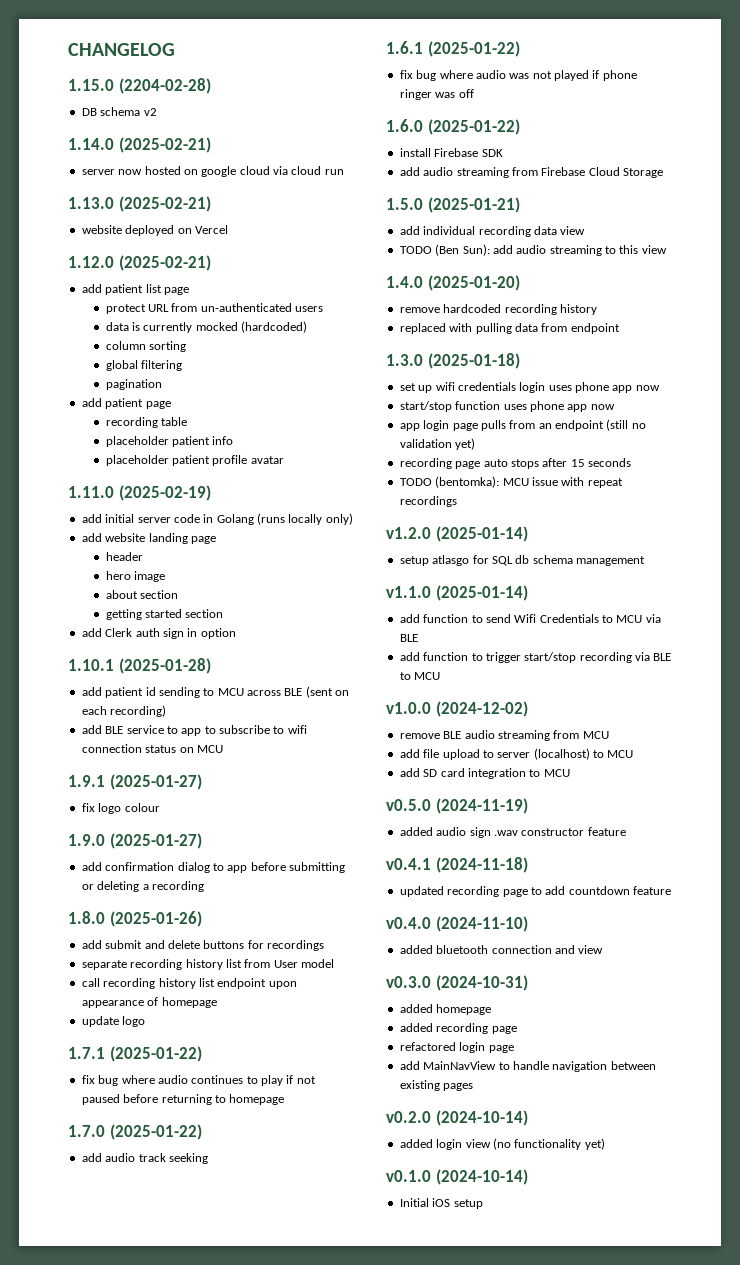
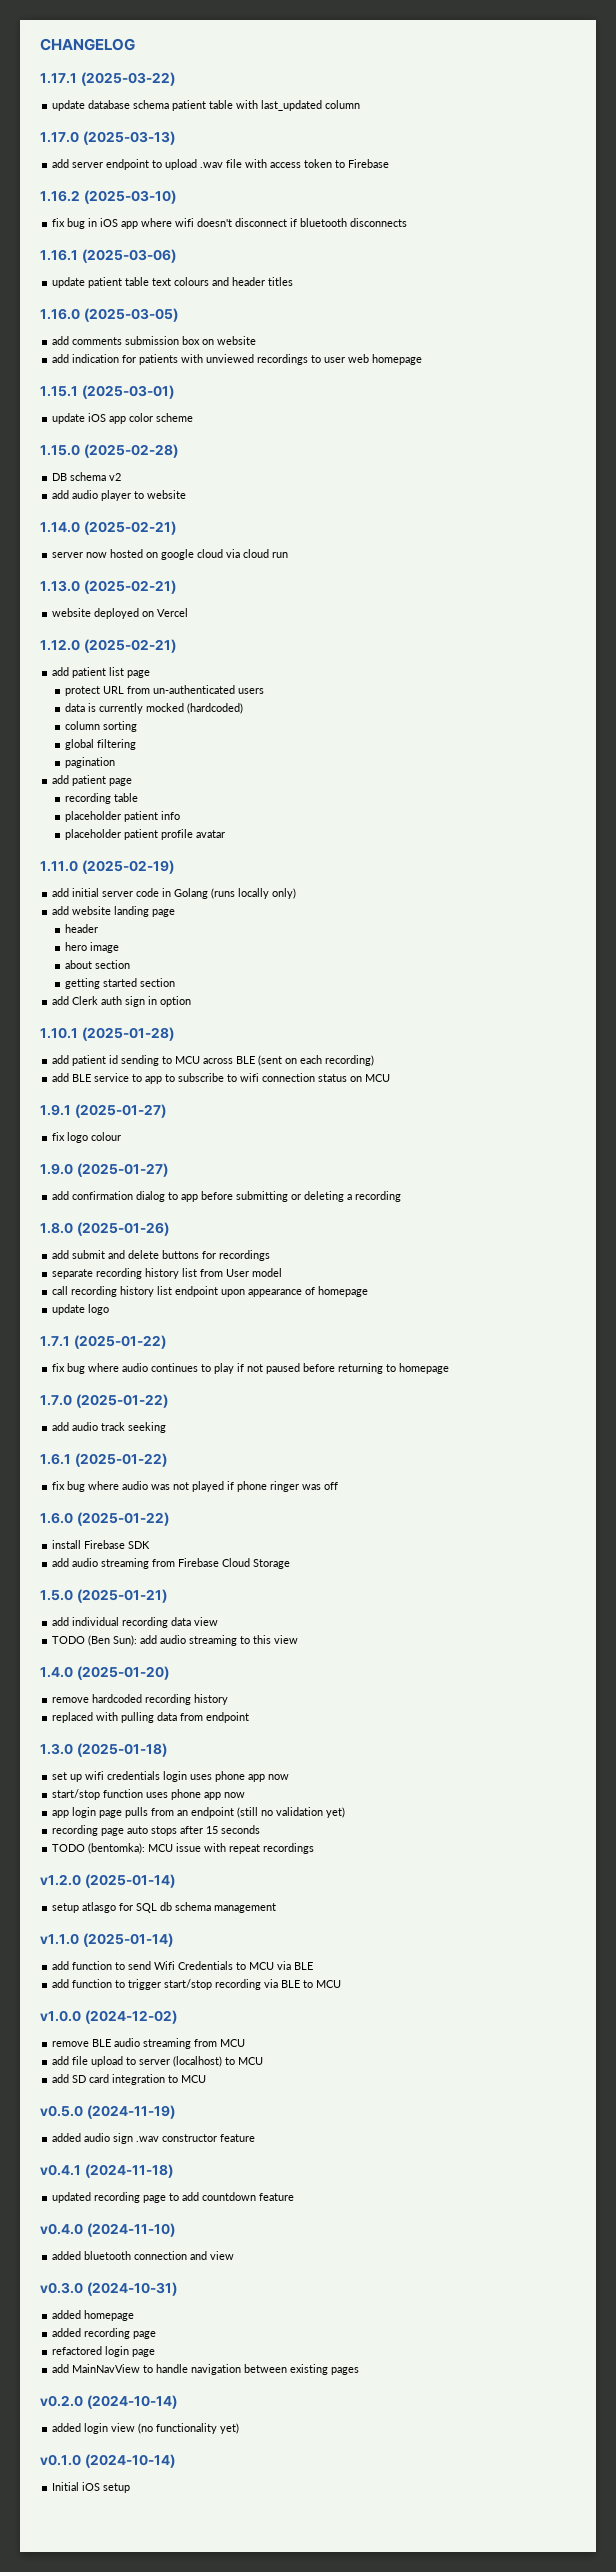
+ 1.17.1 (2025-03-22)
+ update database schema patient table with last_updated column
+ 1.17.0 (2025-03-13)
+ add server endpoint to upload .wav file with access token to Firebase
+ 1.16.2 (2025-03-10)
+ fix bug in iOS app where wifi doesn't disconnect if bluetooth disconnects
+ 1.16.1 (2025-03-06)
+ update patient table text colours and header titles
+ 1.16.0 (2025-03-05)
+ add comments submission box on website
+ add indication for patients with unviewed recordings to user web homepage
+ 1.15.1 (2025-03-01)
+ update iOS app color scheme
- 1.15.0 (2204-02-28)
+ 1.15.0 (2025-02-28)
+ add audio player to website

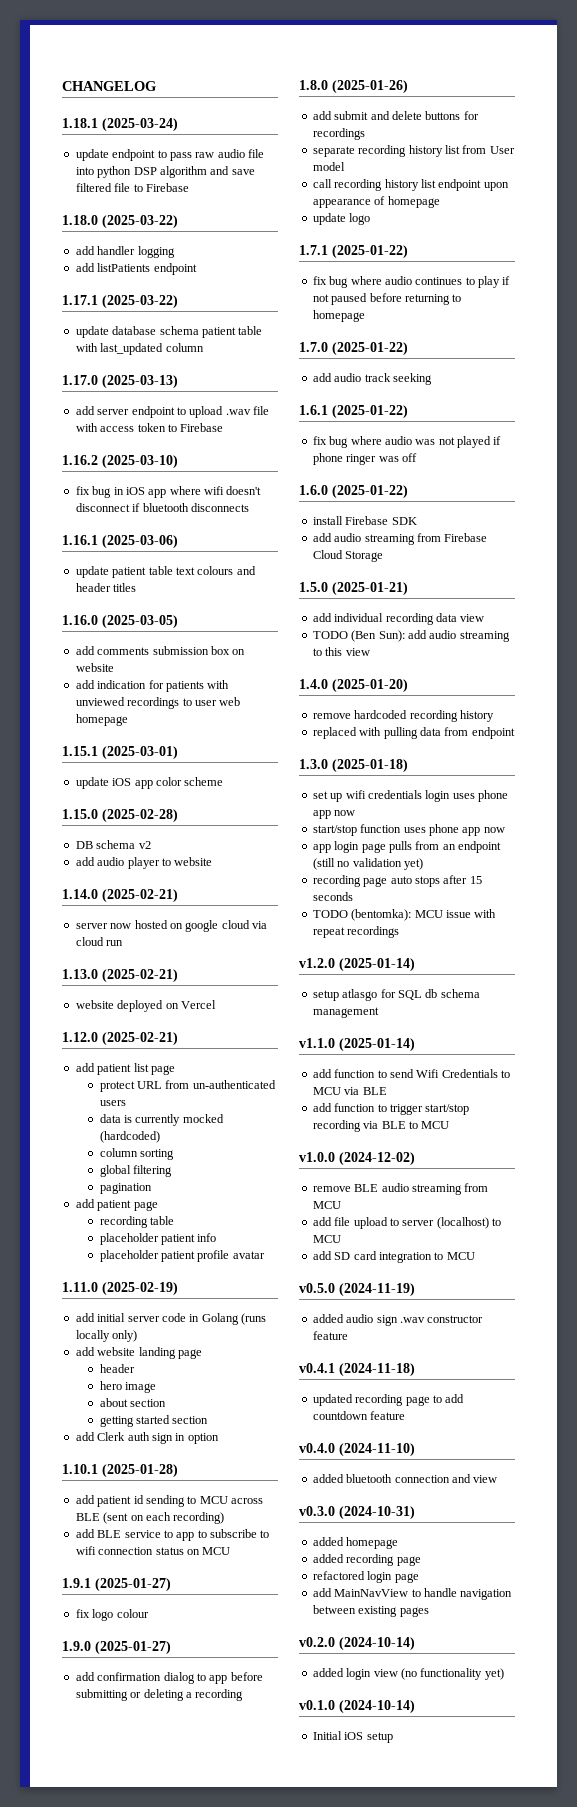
+ 1.18.1 (2025-03-24)
+ update endpoint to pass raw audio file into python DSP algorithm and save filtered file to Firebase
+ 1.18.0 (2025-03-22)
+ add handler logging
+ add listPatients endpoint

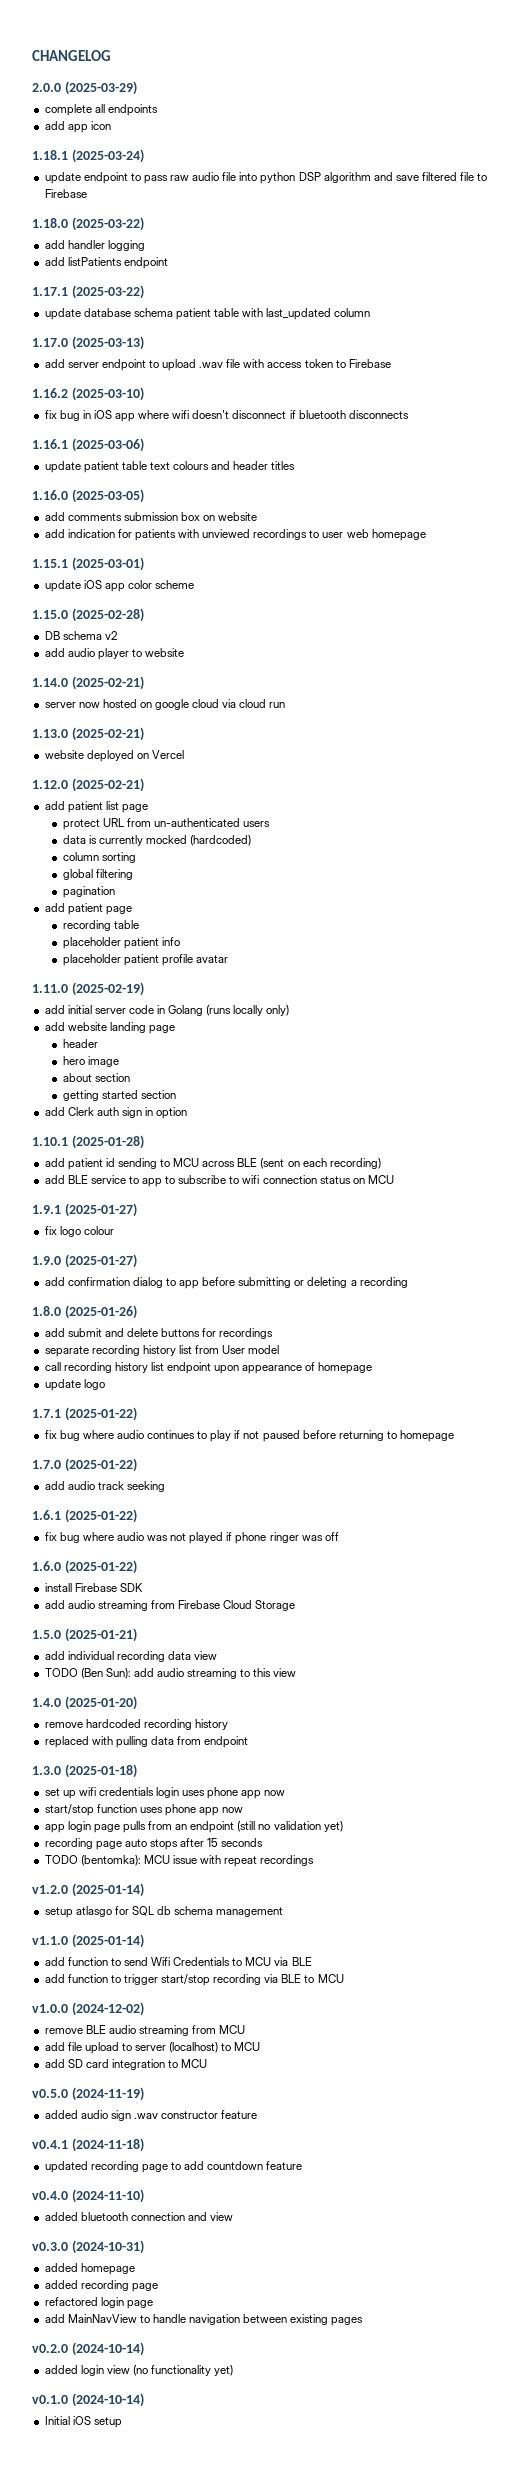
+ 2.0.0 (2025-03-29)
+ complete all endpoints
+ add app icon

